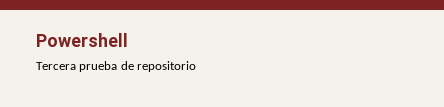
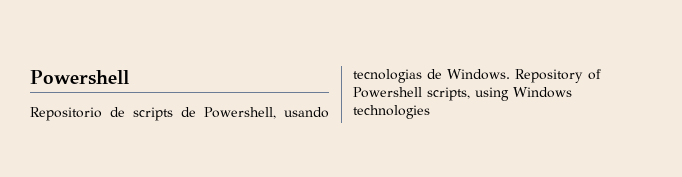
- Tercera prueba de repositorio
+ Repositorio de scripts de Powershell, usando tecnologias de Windows. Repository of Powershell scripts, using Windows technologies

